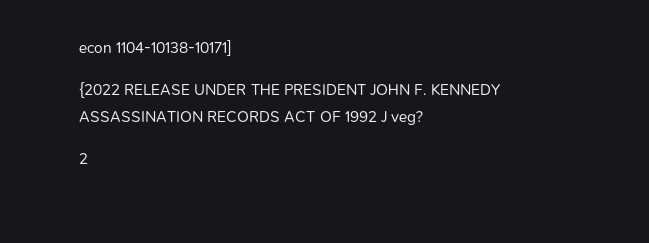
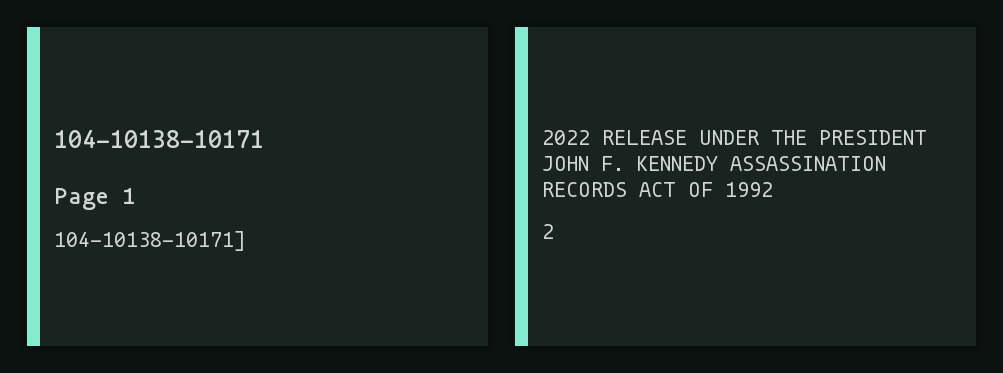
- econ 1104-10138-10171]
- {2022 RELEASE UNDER THE PRESIDENT JOHN F. KENNEDY ASSASSINATION RECORDS ACT OF 1992 J veg?
+ 104-10138-10171
+ Page 1
+ 104-10138-10171]
+ 2022 RELEASE UNDER THE PRESIDENT JOHN F. KENNEDY ASSASSINATION RECORDS ACT OF 1992

